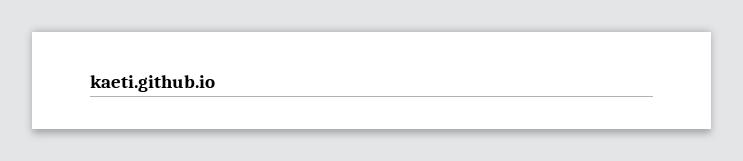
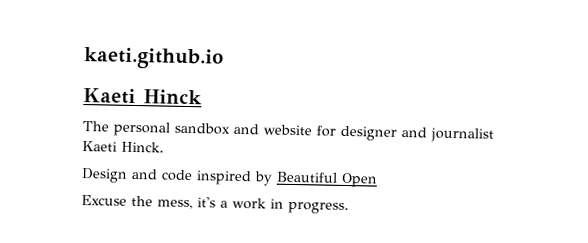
+ Kaeti Hinck
+ The personal sandbox and website for designer and journalist Kaeti Hinck.
+ Design and code inspired by Beautiful Open
+ Excuse the mess, it's a work in progress.

